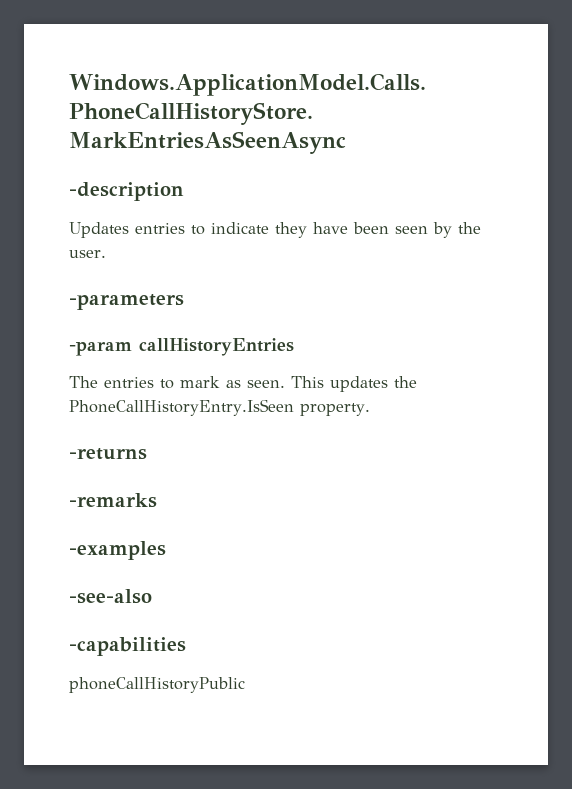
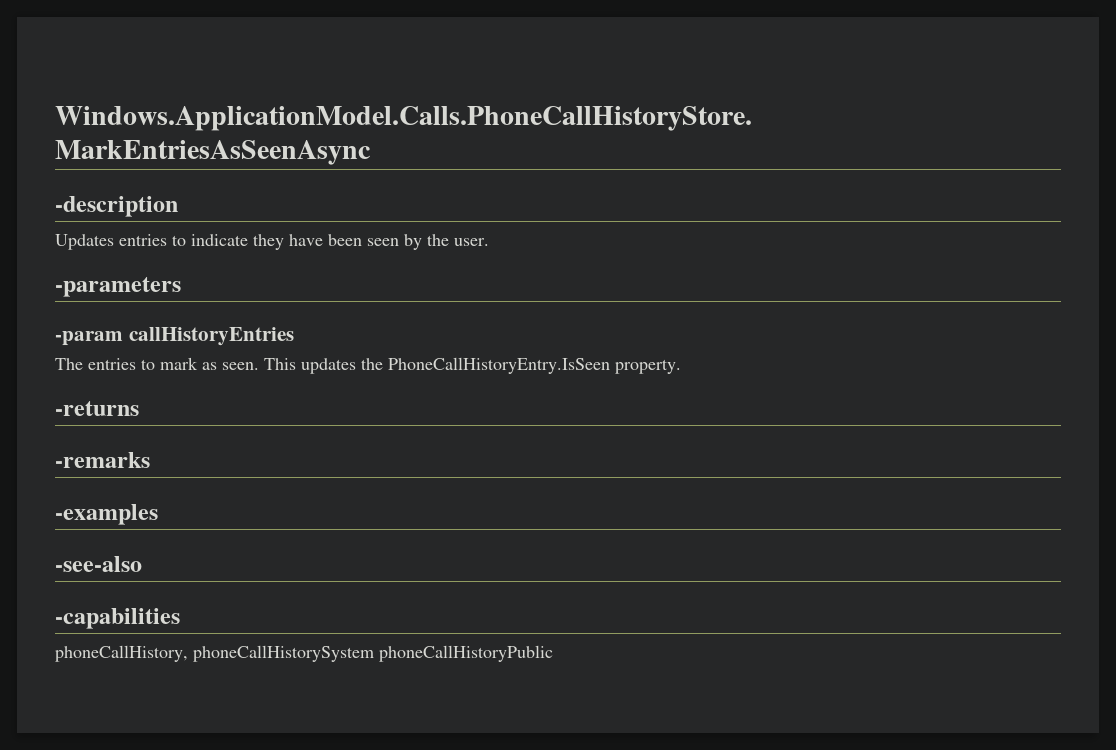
- phoneCallHistoryPublic
+ phoneCallHistory, phoneCallHistorySystem phoneCallHistoryPublic

